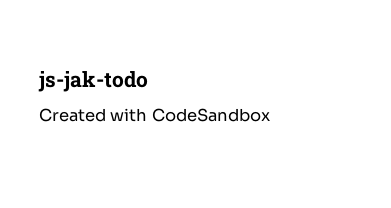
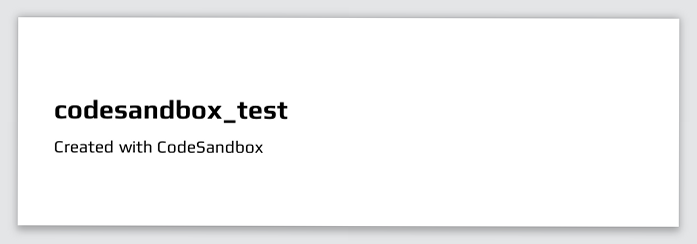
- js-jak-todo
+ codesandbox_test

